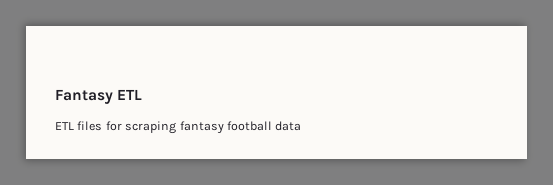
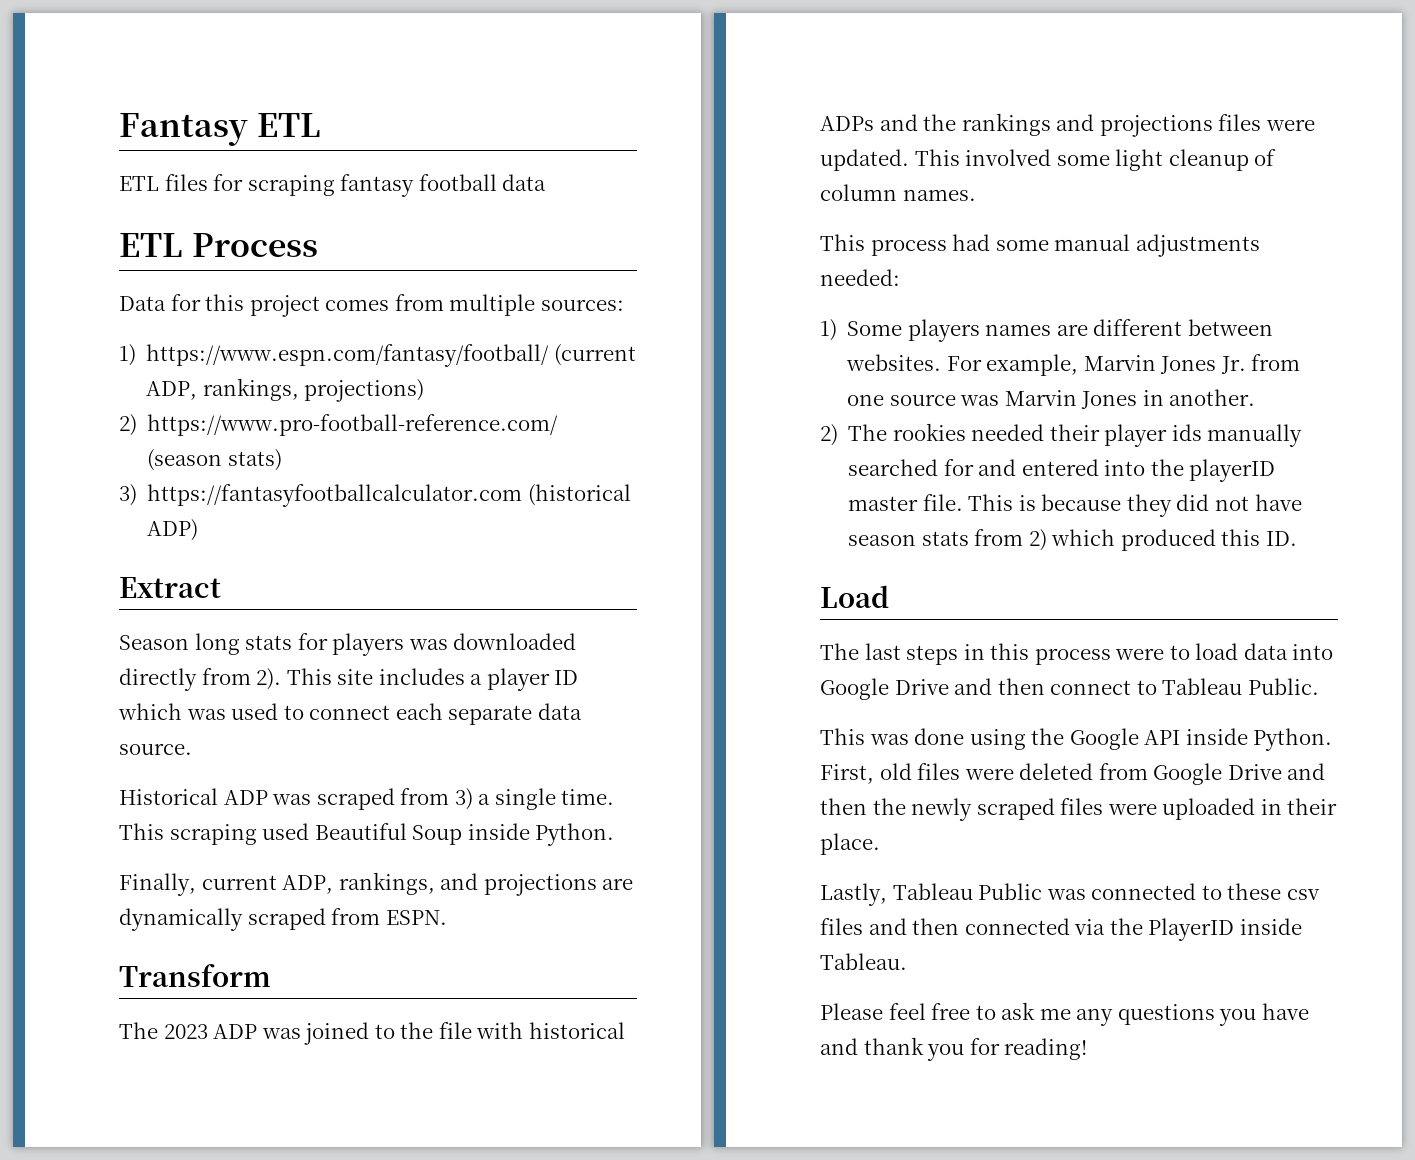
+ ETL Process
+ Data for this project comes from multiple sources:
+ 1) https://www.espn.com/fantasy/football/ (current ADP, rankings, projections)
+ 2) https://www.pro-football-reference.com/ (season stats)
+ 3) https://fantasyfootballcalculator.com (historical ADP)
+ Extract
+ Season long stats for players was downloaded directly from 2). This site includes a player ID which was used to connect each separate data source.
+ Historical ADP was scraped from 3) a single time. This scraping used Beautiful Soup inside Python.
+ Finally, current ADP, rankings, and projections are dynamically scraped from ESPN.
+ Transform
+ The 2023 ADP was joined to the file with historical ADPs and the rankings and projections files were updated. This involved some light cleanup of column names.
+ This process had some manual adjustments needed:
+ 1) Some players names are different between websites. For example, Marvin Jones Jr. from one source was Marvin Jones in another.
+ 2) The rookies needed their player ids manually searched for and entered into the playerID master file. This is because they did not have season stats from 2) which produced this ID.
+ Load
+ The last steps in this process were to load data into Google Drive and then connect to Tableau Public.
+ This was done using the Google API inside Python. First, old files were deleted from Google Drive and then the newly scraped files were uploaded in their place.
+ Lastly, Tableau Public was connected to these csv files and then connected via the PlayerID inside Tableau.
+ Please feel free to ask me any questions you have and thank you for reading!

